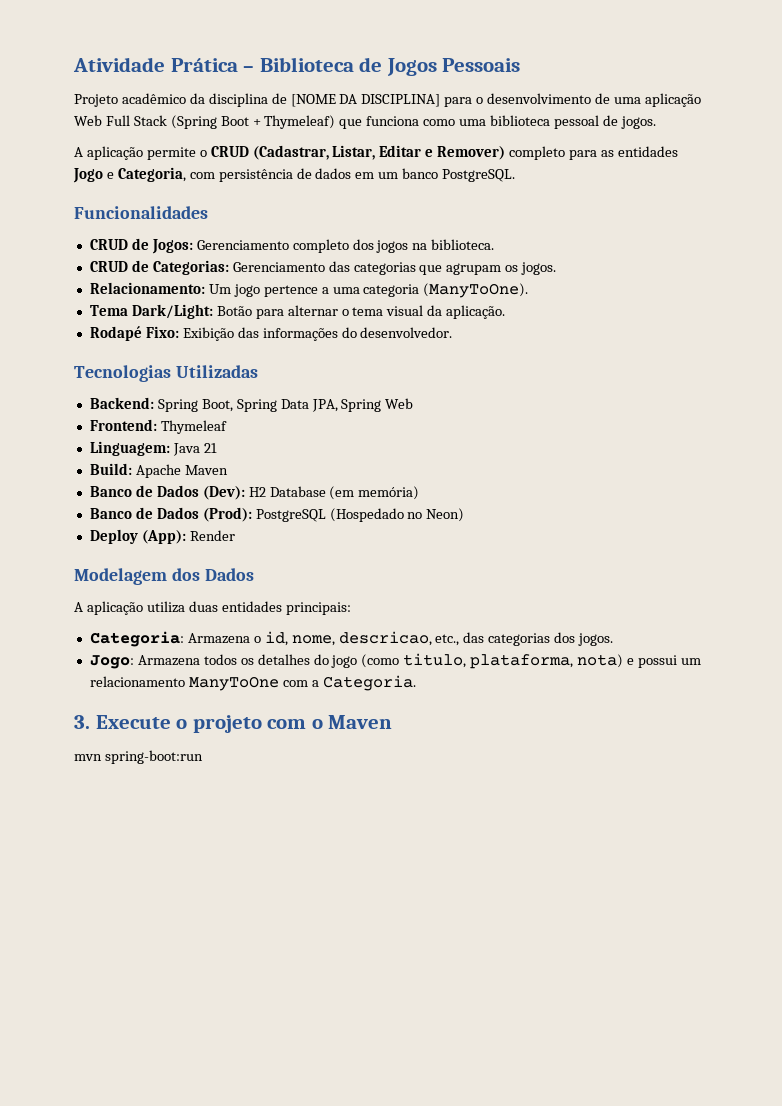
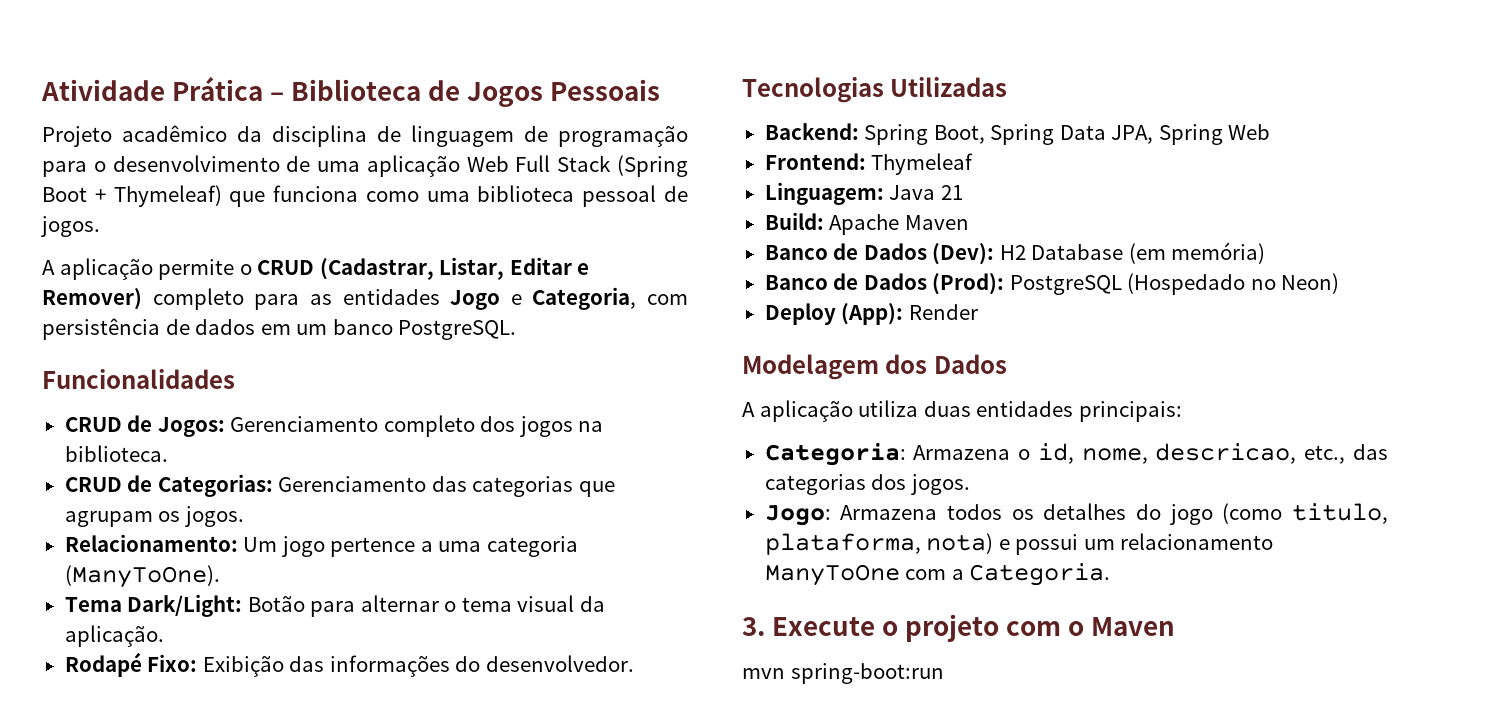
- Projeto acadêmico da disciplina de [NOME DA DISCIPLINA] para o desenvolvimento de uma aplicação Web Full Stack (Spring Boot + Thymeleaf) que funciona como uma biblioteca pessoal de jogos.
+ Projeto acadêmico da disciplina de linguagem de programação para o desenvolvimento de uma aplicação Web Full Stack (Spring Boot + Thymeleaf) que funciona como uma biblioteca pessoal de jogos.

